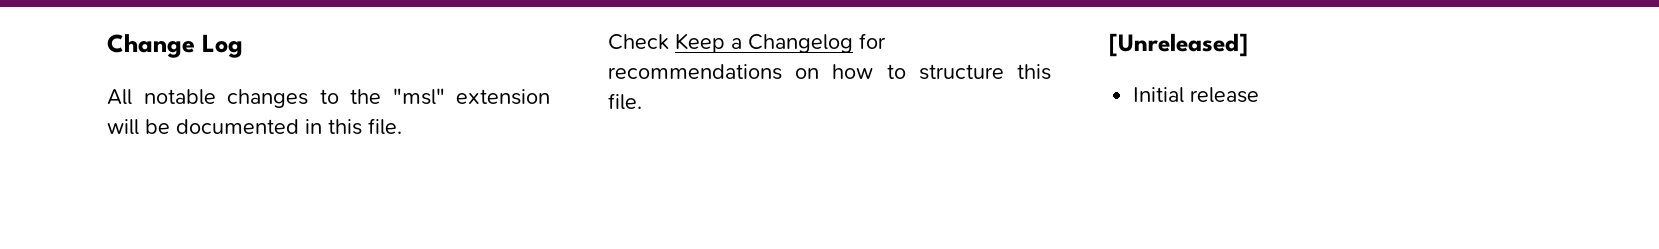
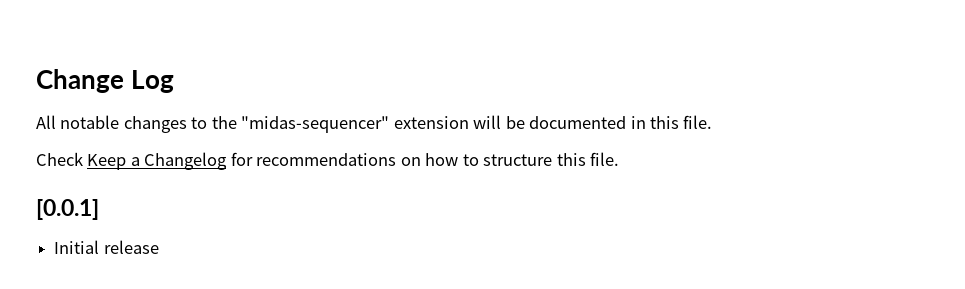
- All notable changes to the "msl" extension will be documented in this file.
+ All notable changes to the "midas-sequencer" extension will be documented in this file.
- [Unreleased]
+ [0.0.1]

